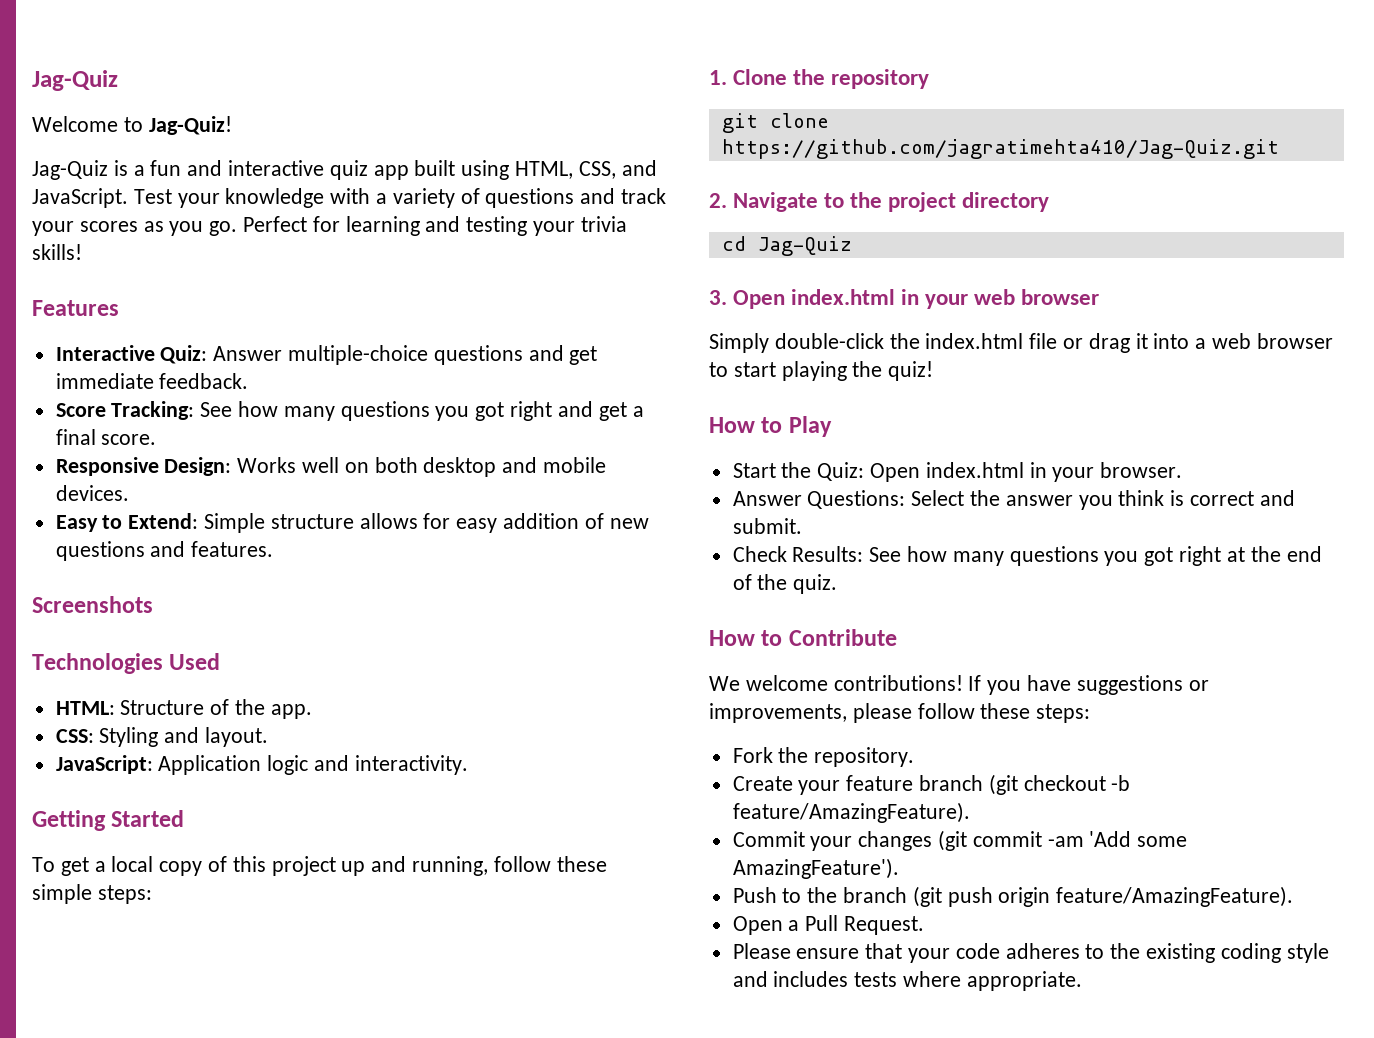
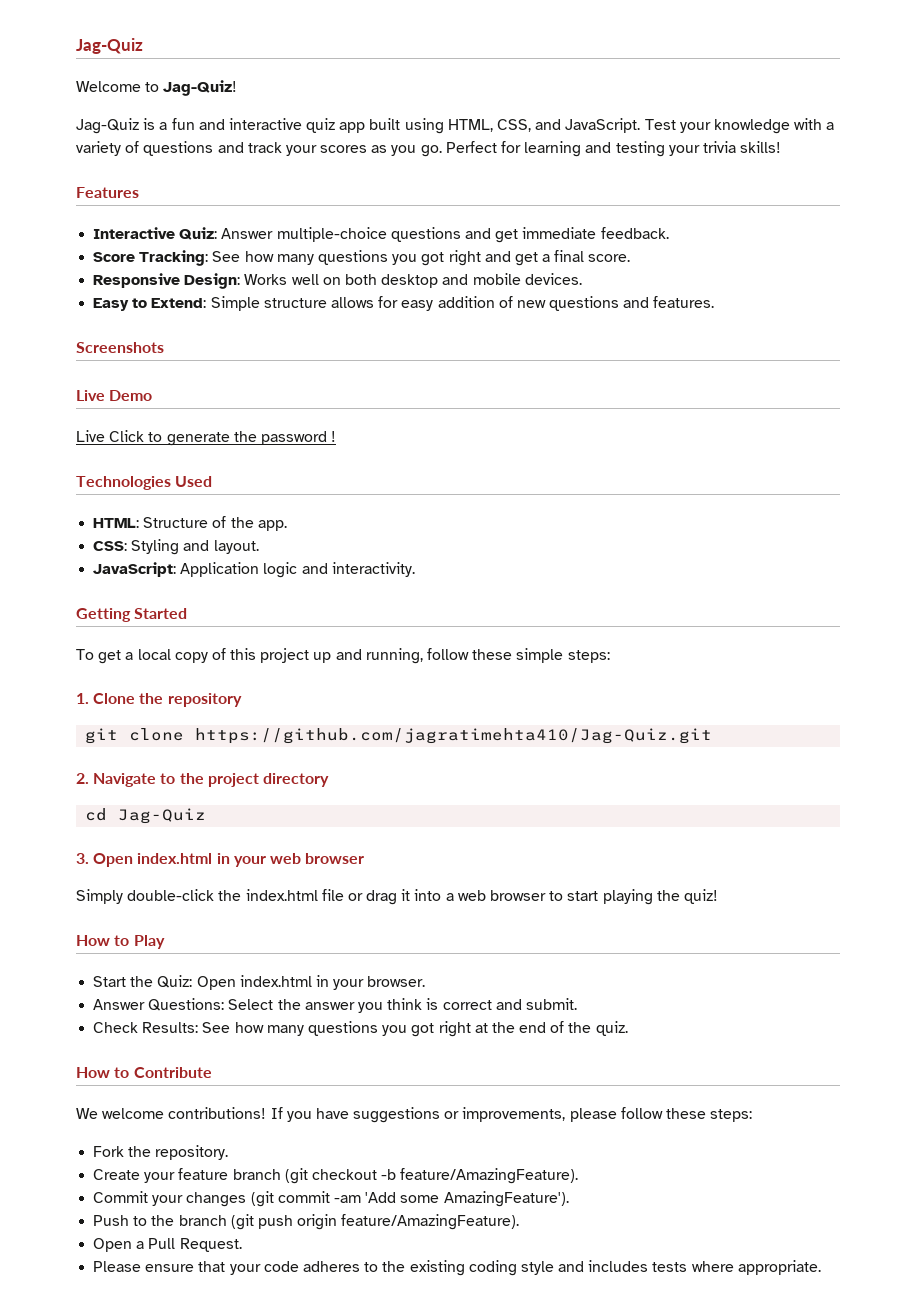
+ Live Demo
+ Live Click to generate the password !

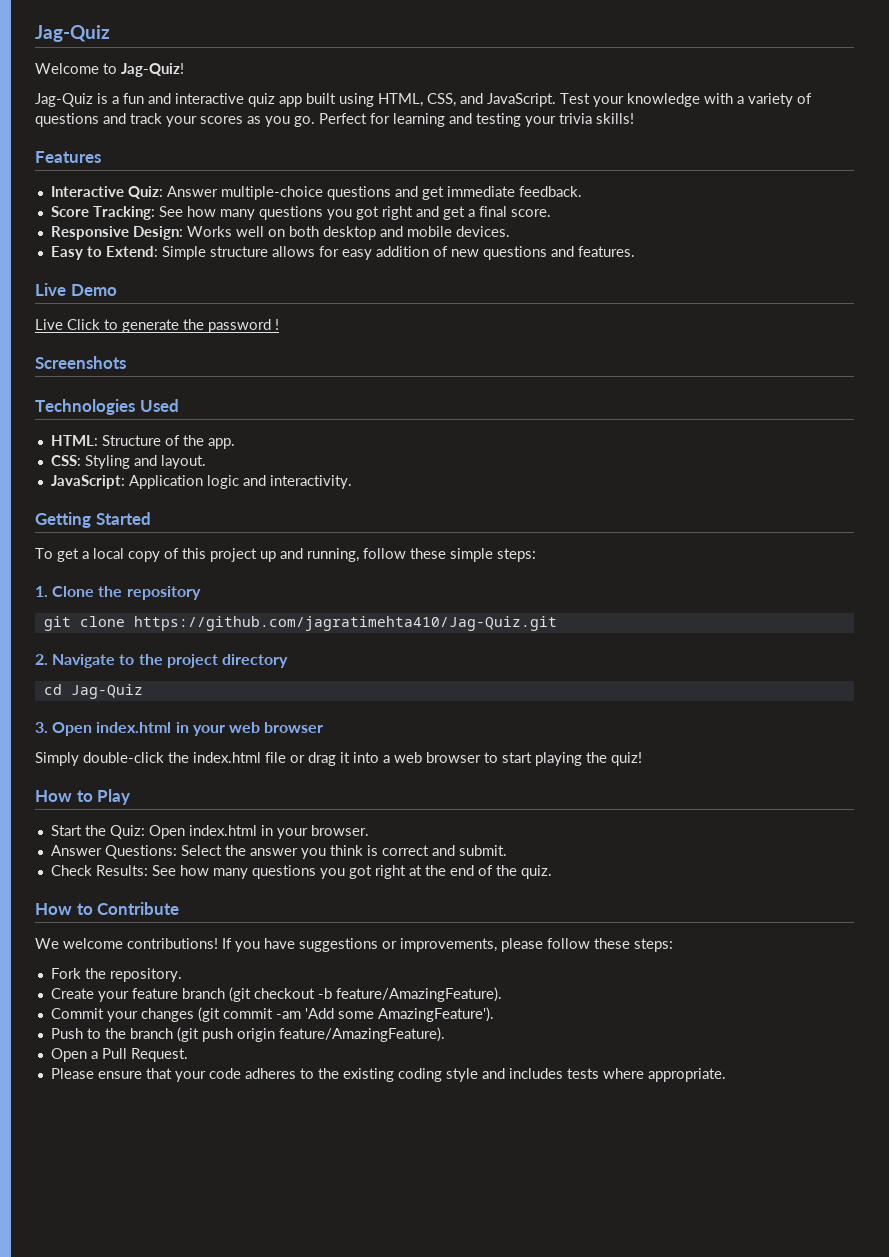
- Screenshots
+ Screenshots

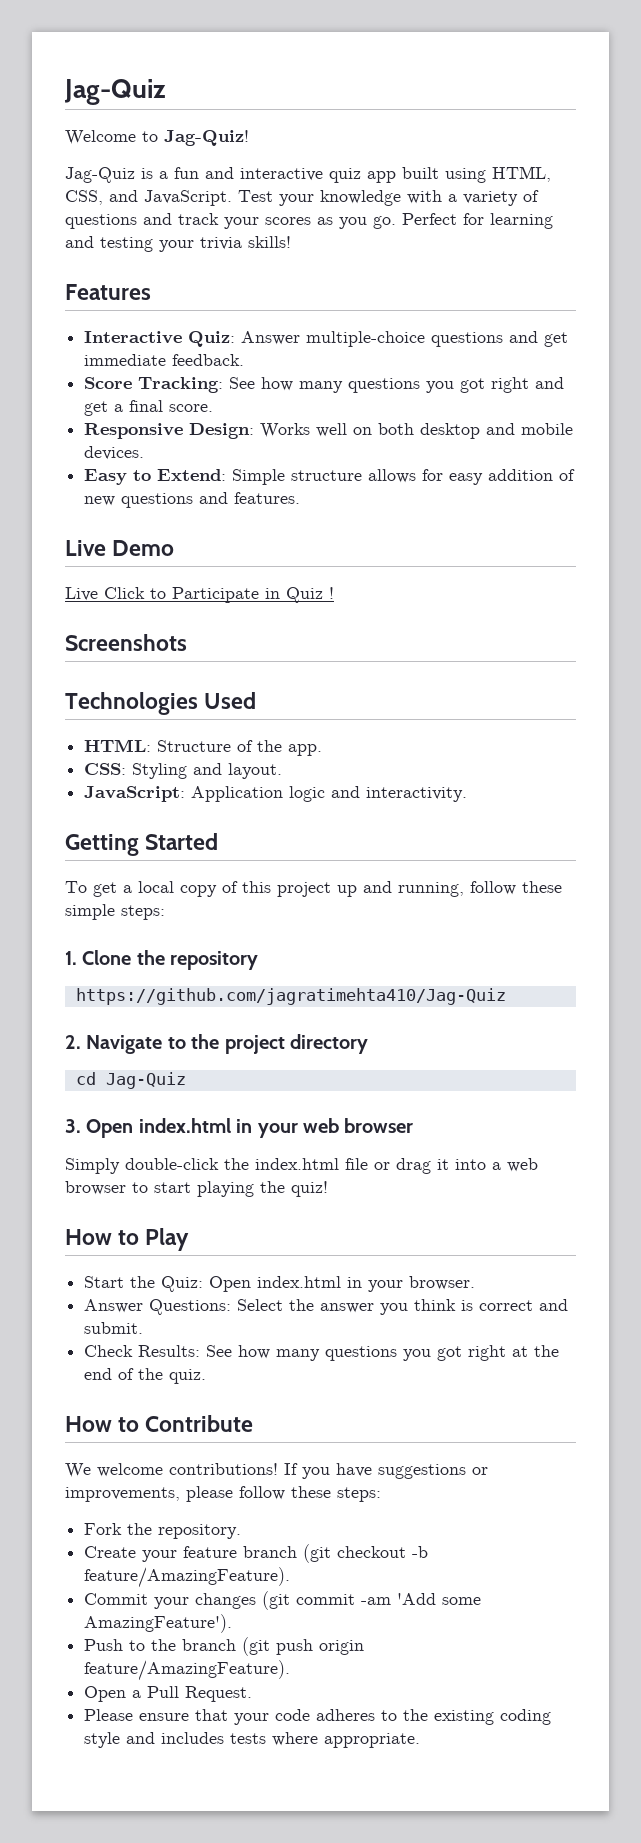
- Live Click to generate the password !
+ Live Click to Participate in Quiz !
- git clone https://github.com/jagratimehta410/Jag-Quiz.git
+ https://github.com/jagratimehta410/Jag-Quiz

